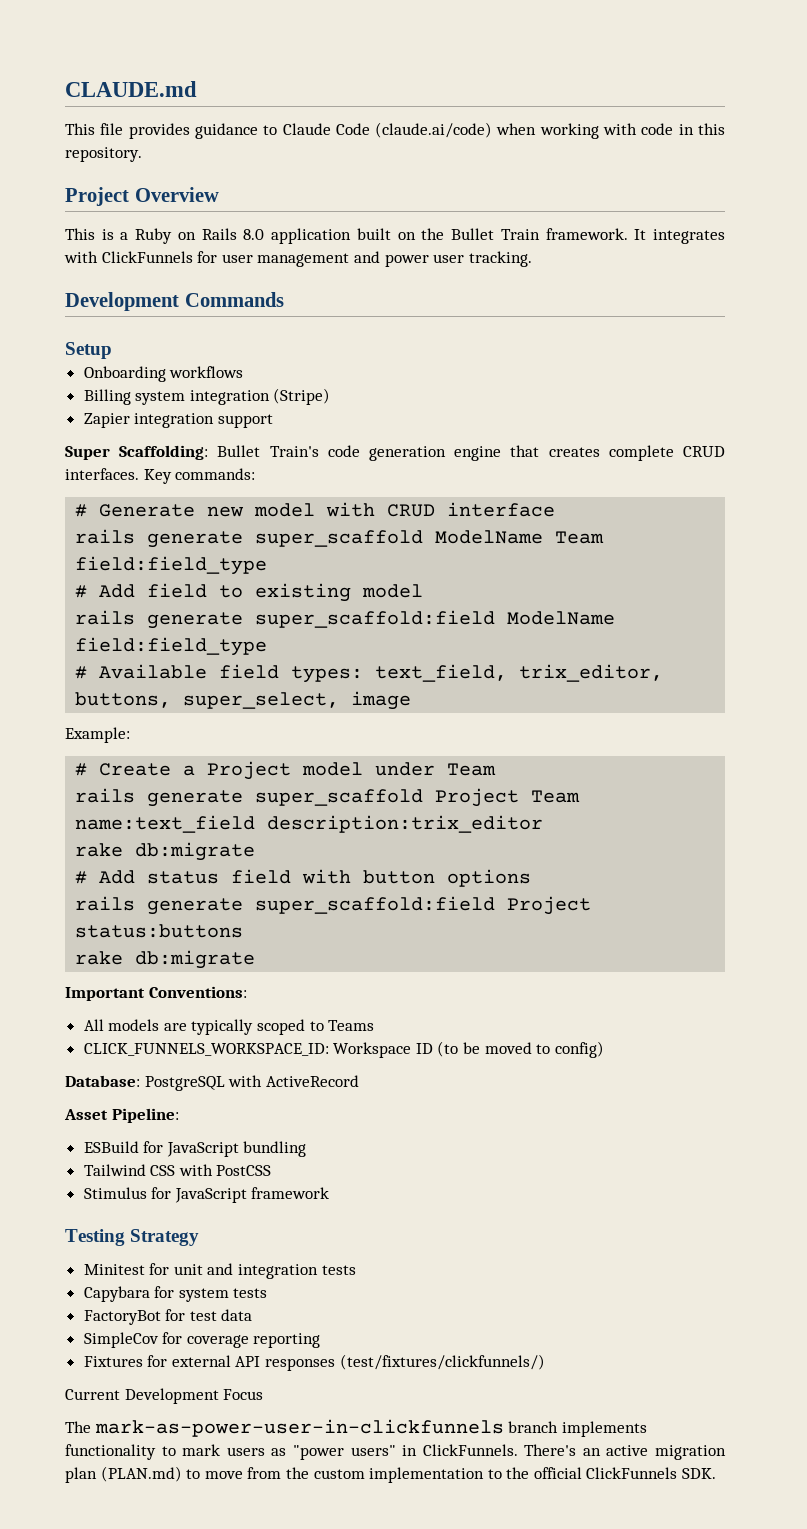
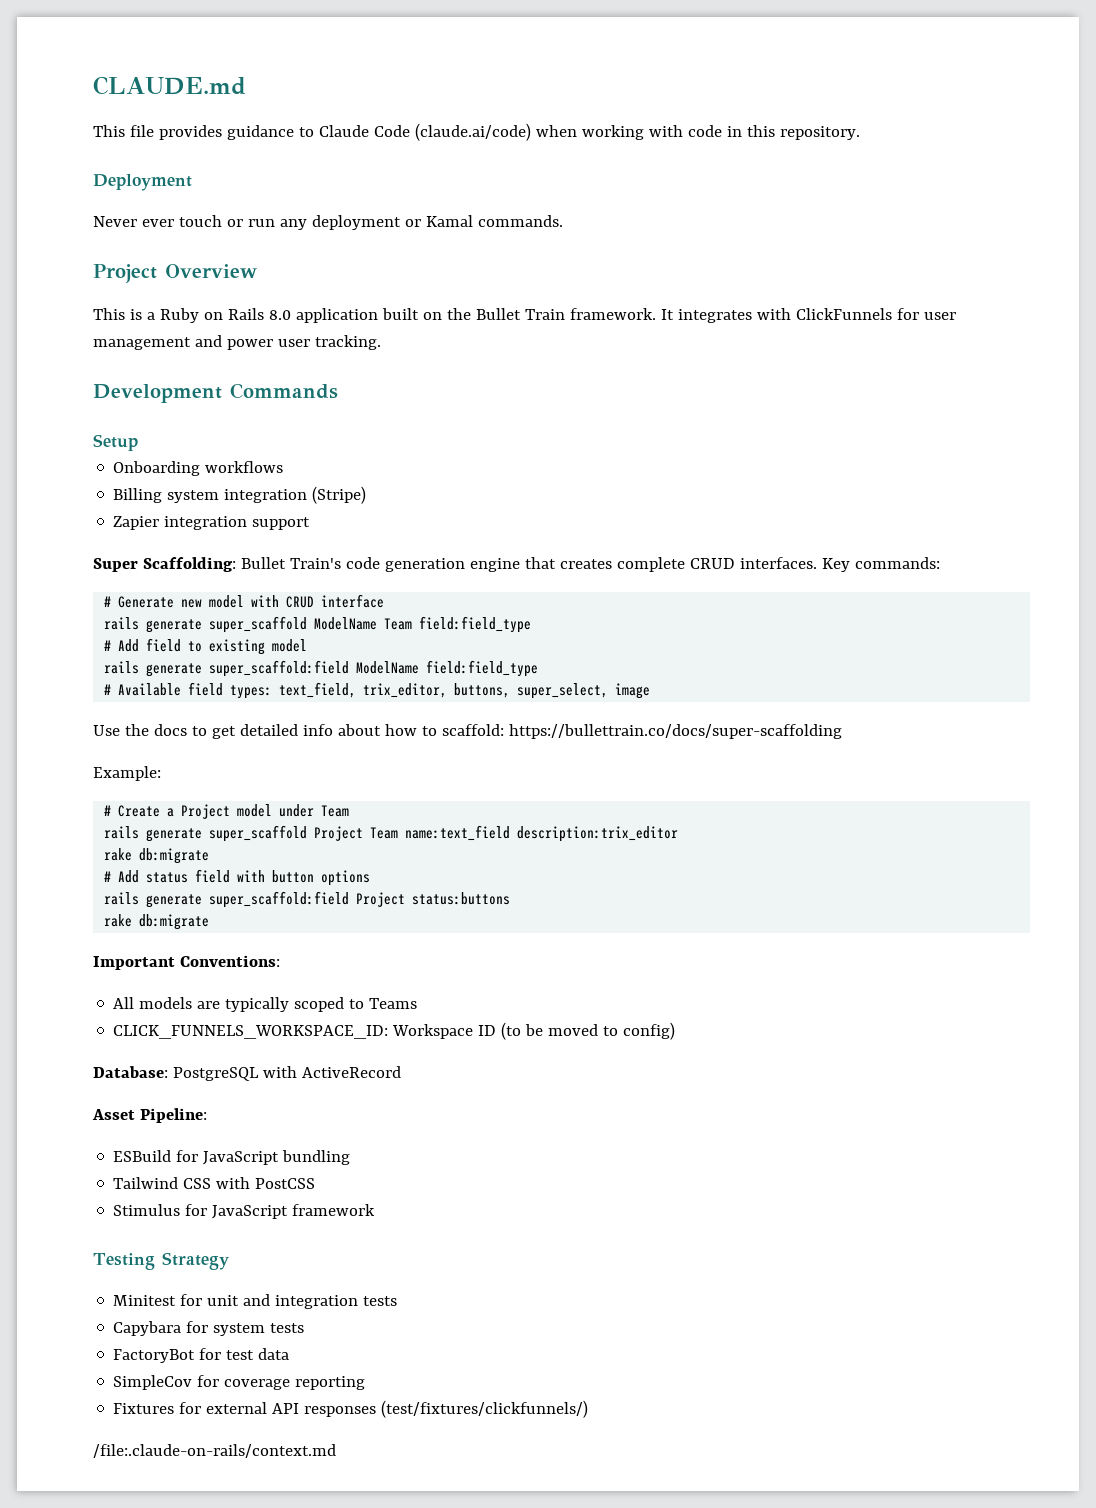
+ Deployment
+ Never ever touch or run any deployment or Kamal commands.
+ Use the docs to get detailed info about how to scaffold: https://bullettrain.co/docs/super-scaffolding
- Current Development Focus
- The mark-as-power-user-in-clickfunnels branch implements functionality to mark users as "power users" in ClickFunnels. There's an active migration plan (PLAN.md) to move from the custom implementation to the official ClickFunnels SDK.
+ /file:.claude-on-rails/context.md

